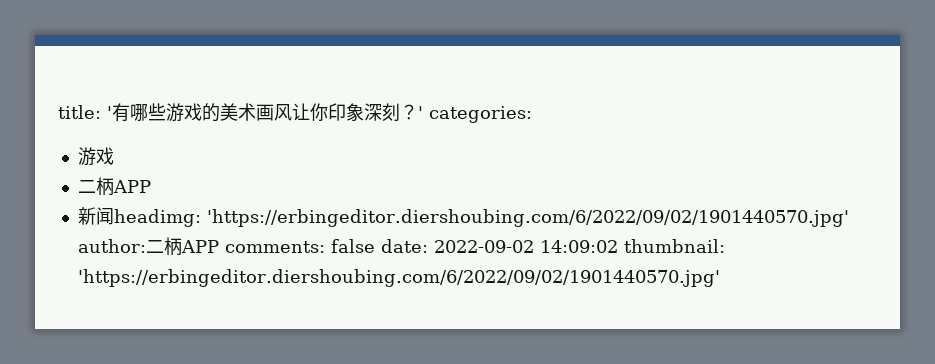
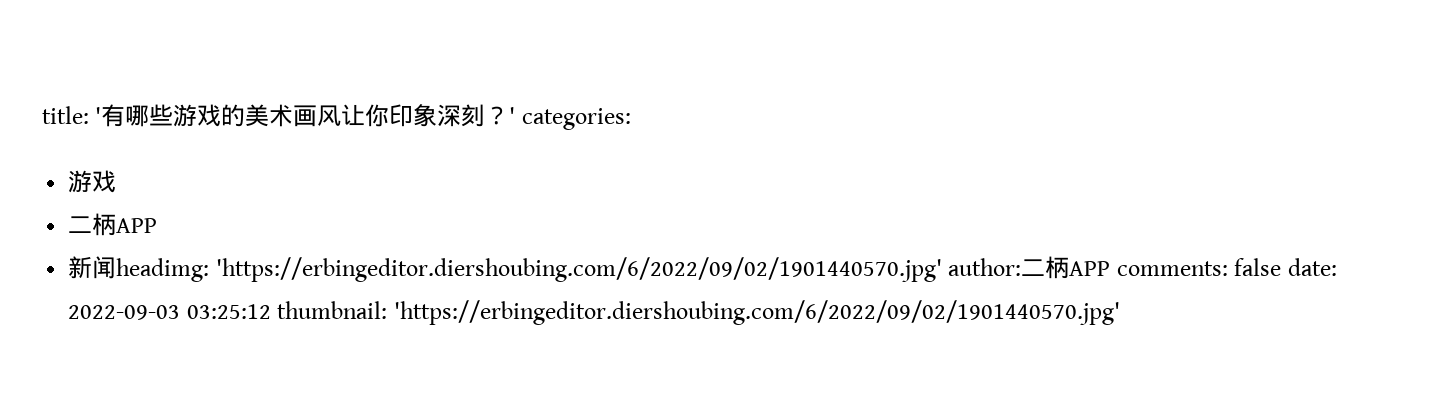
- 新闻headimg: 'https://erbingeditor.diershoubing.com/6/2022/09/02/1901440570.jpg' author:二柄APP comments: false date: 2022-09-02 14:09:02 thumbnail: 'https://erbingeditor.diershoubing.com/6/2022/09/02/1901440570.jpg'
+ 新闻headimg: 'https://erbingeditor.diershoubing.com/6/2022/09/02/1901440570.jpg' author:二柄APP comments: false date: 2022-09-03 03:25:12 thumbnail: 'https://erbingeditor.diershoubing.com/6/2022/09/02/1901440570.jpg'

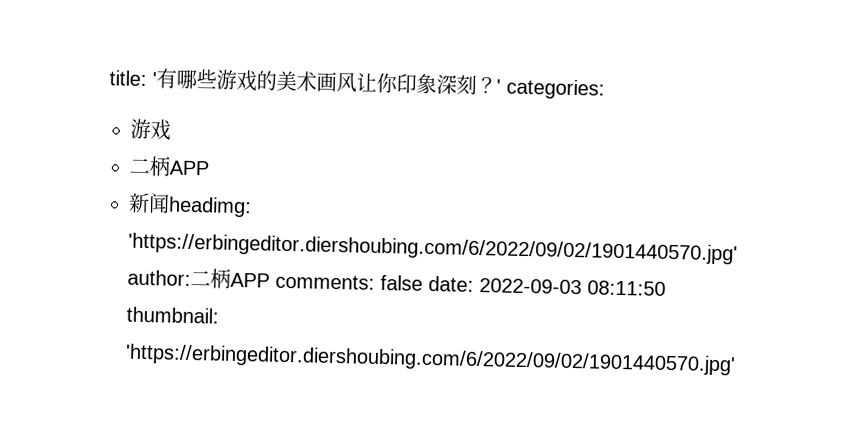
- 新闻headimg: 'https://erbingeditor.diershoubing.com/6/2022/09/02/1901440570.jpg' author:二柄APP comments: false date: 2022-09-03 03:25:12 thumbnail: 'https://erbingeditor.diershoubing.com/6/2022/09/02/1901440570.jpg'
+ 新闻headimg: 'https://erbingeditor.diershoubing.com/6/2022/09/02/1901440570.jpg' author:二柄APP comments: false date: 2022-09-03 08:11:50 thumbnail: 'https://erbingeditor.diershoubing.com/6/2022/09/02/1901440570.jpg'

